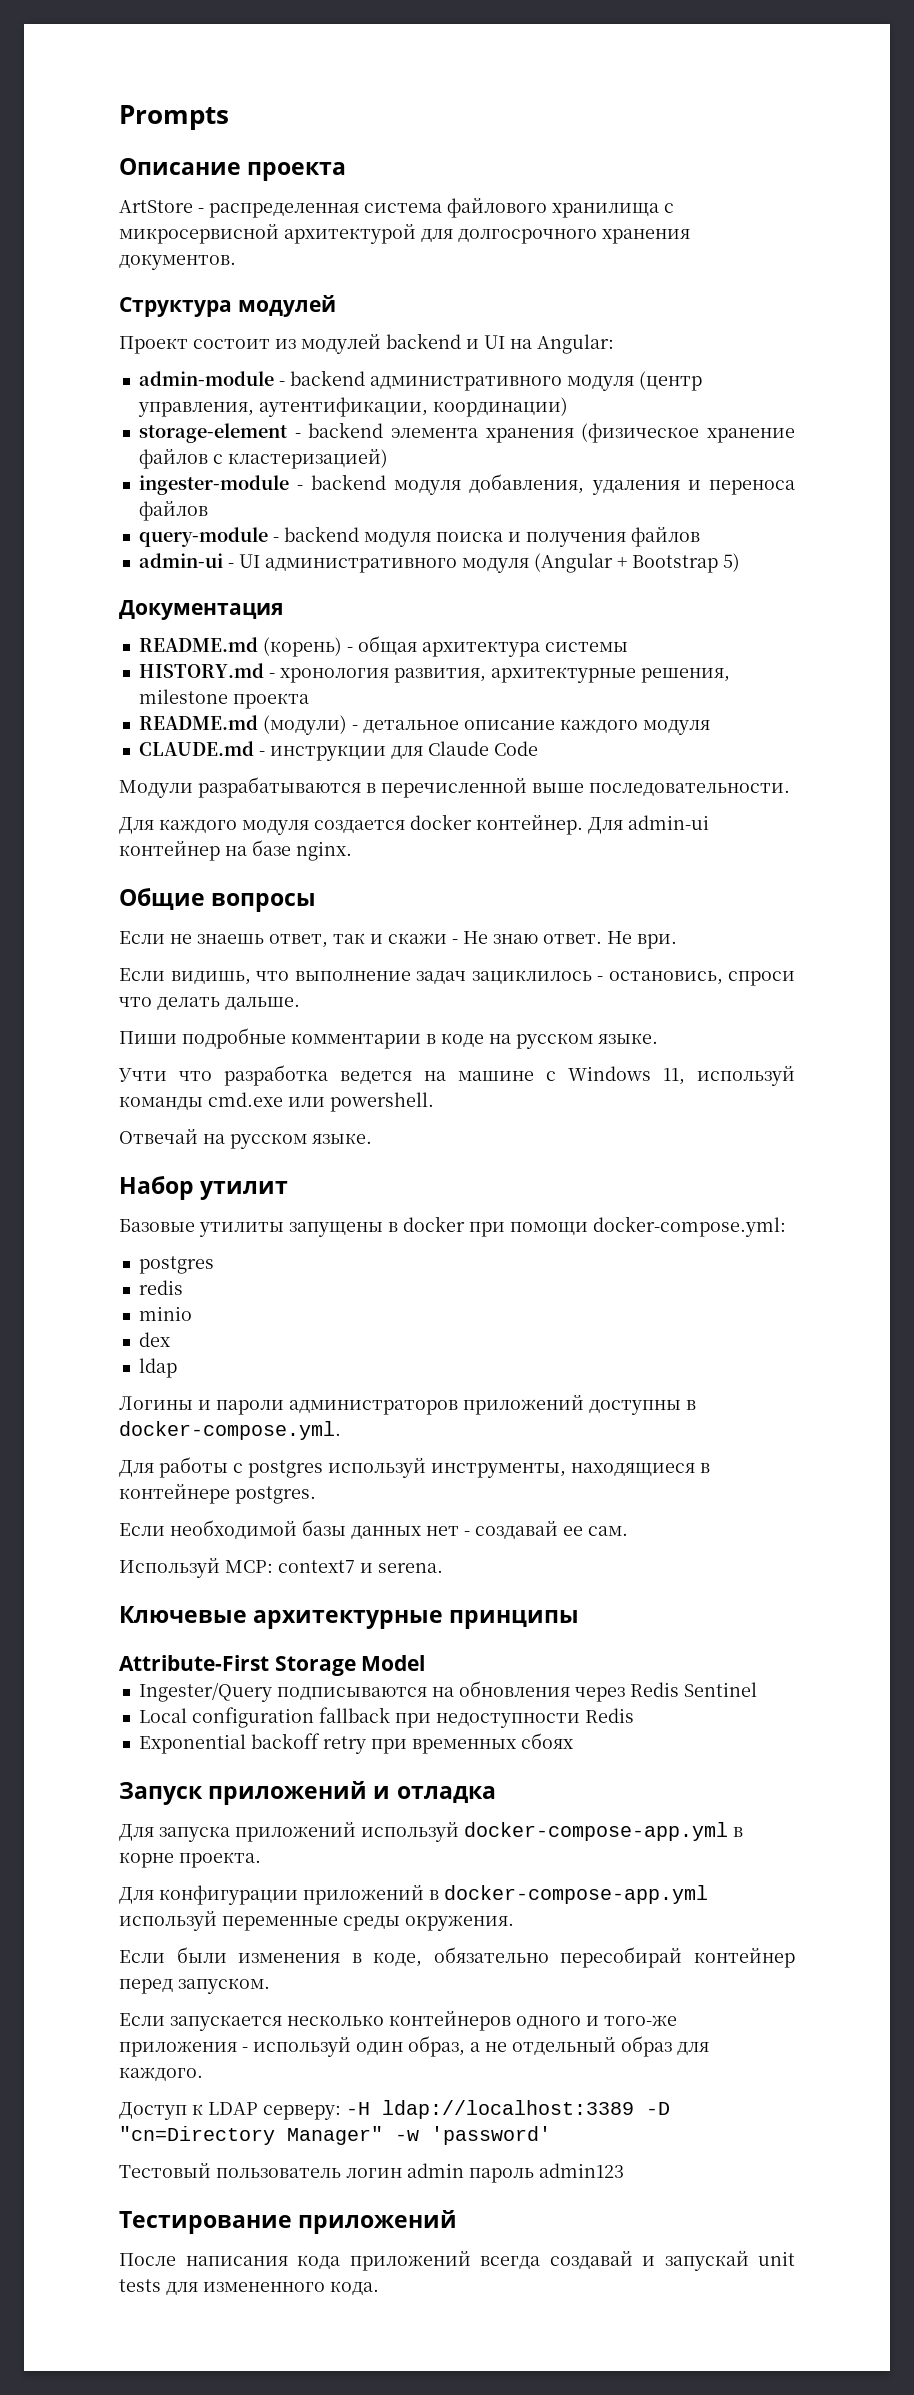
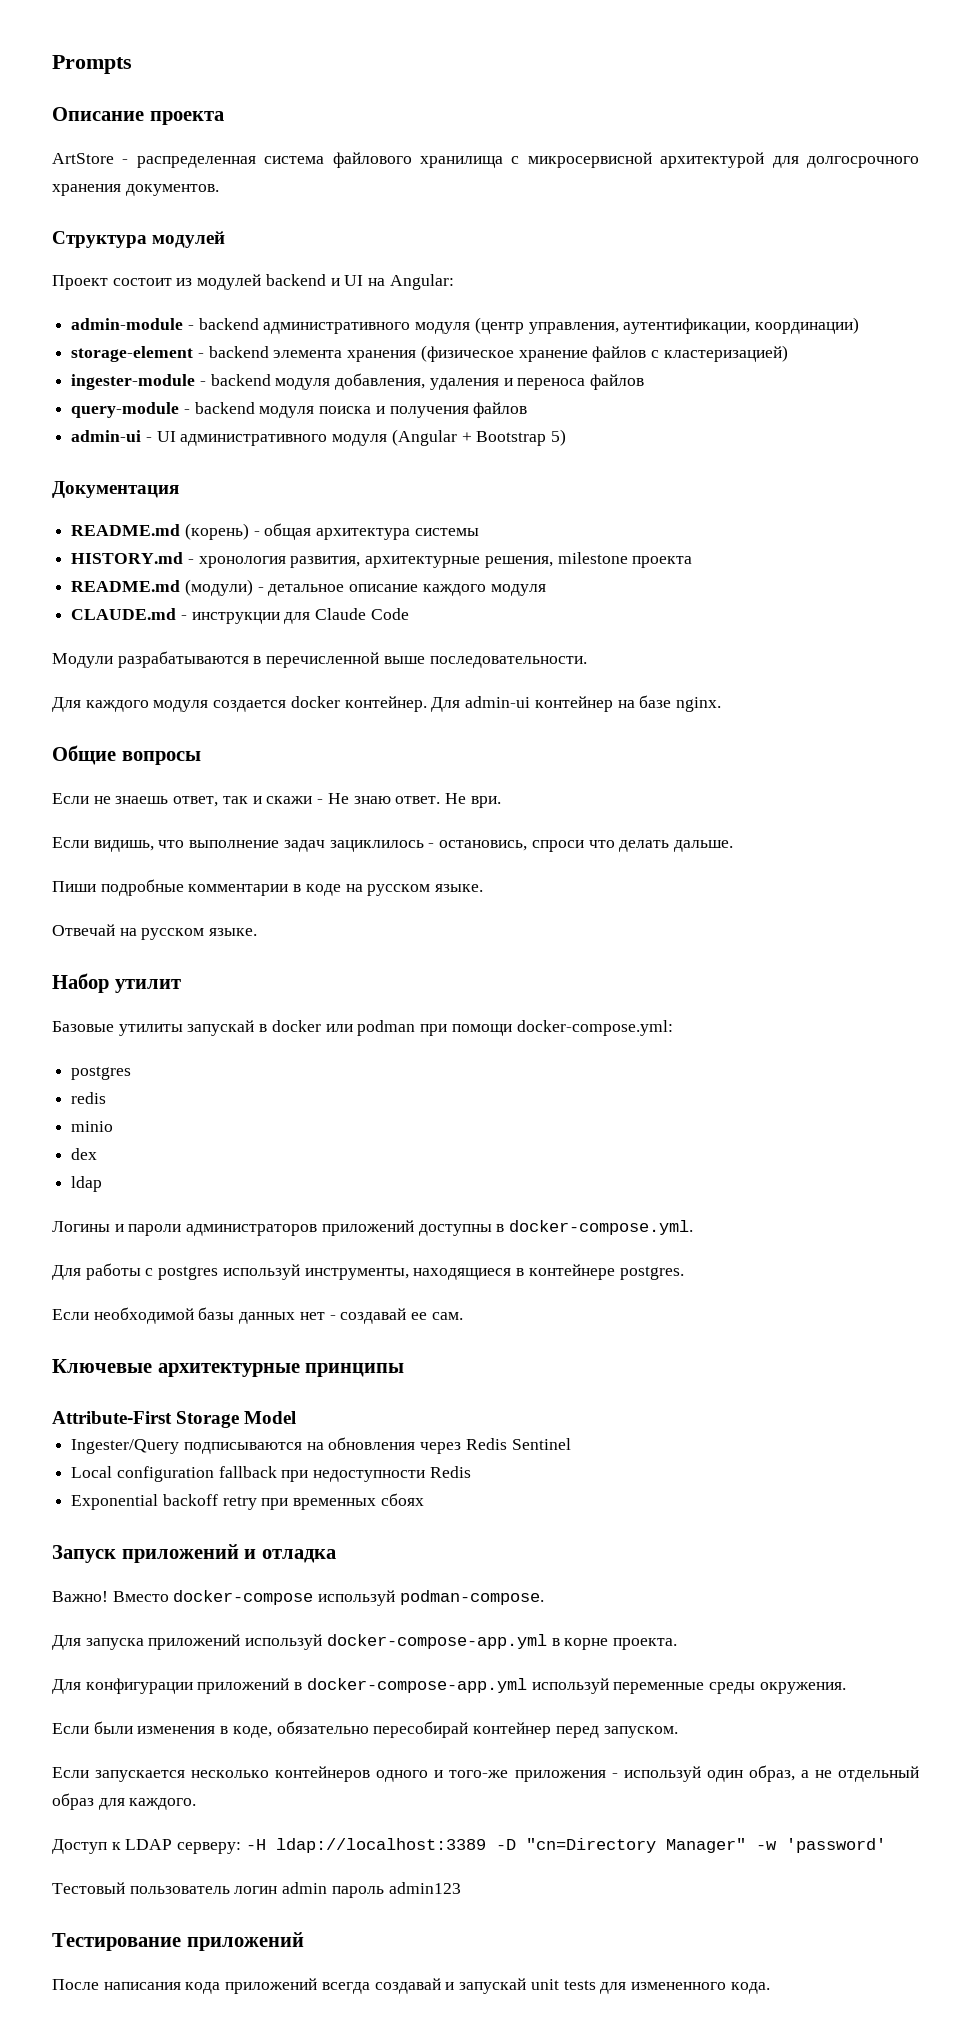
- Учти что разработка ведется на машине с Windows 11, используй команды cmd.exe или powershell.
- Базовые утилиты запущены в docker при помощи docker-compose.yml:
+ Базовые утилиты запускай в docker или podman при помощи docker-compose.yml:
- Используй MCP: context7 и serena.
+ Важно! Вместо docker-compose используй podman-compose.

